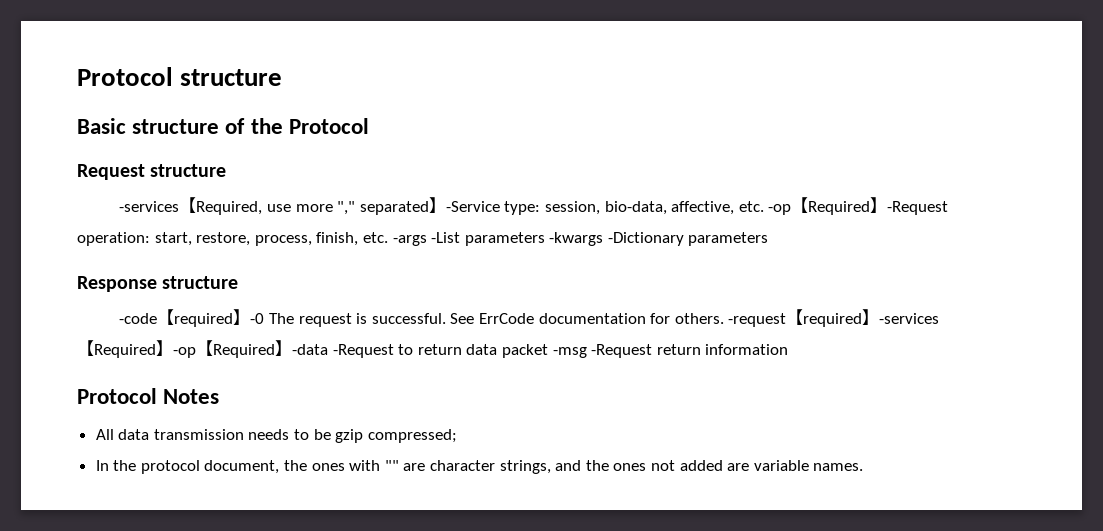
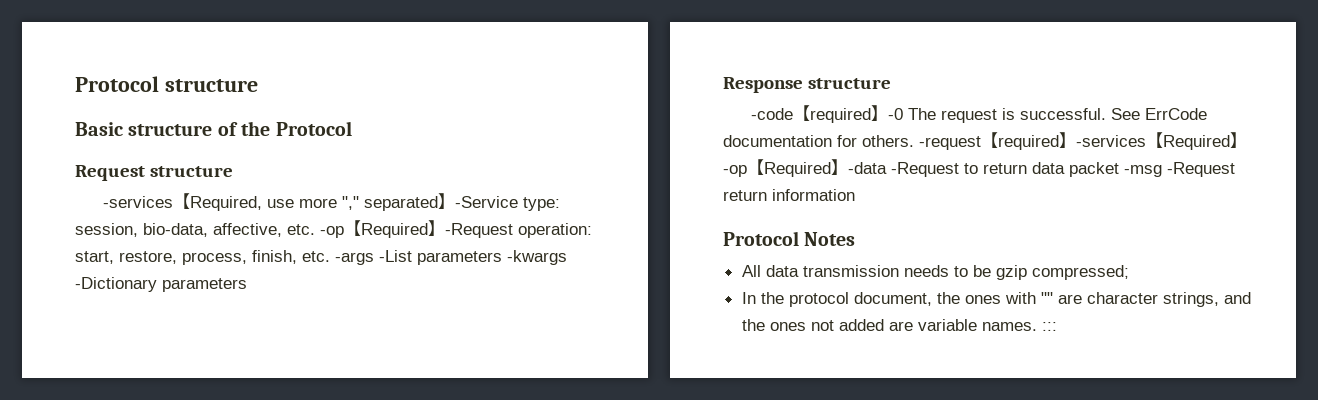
- In the protocol document, the ones with "" are character strings, and the ones not added are variable names.
+ In the protocol document, the ones with "" are character strings, and the ones not added are variable names. :::

